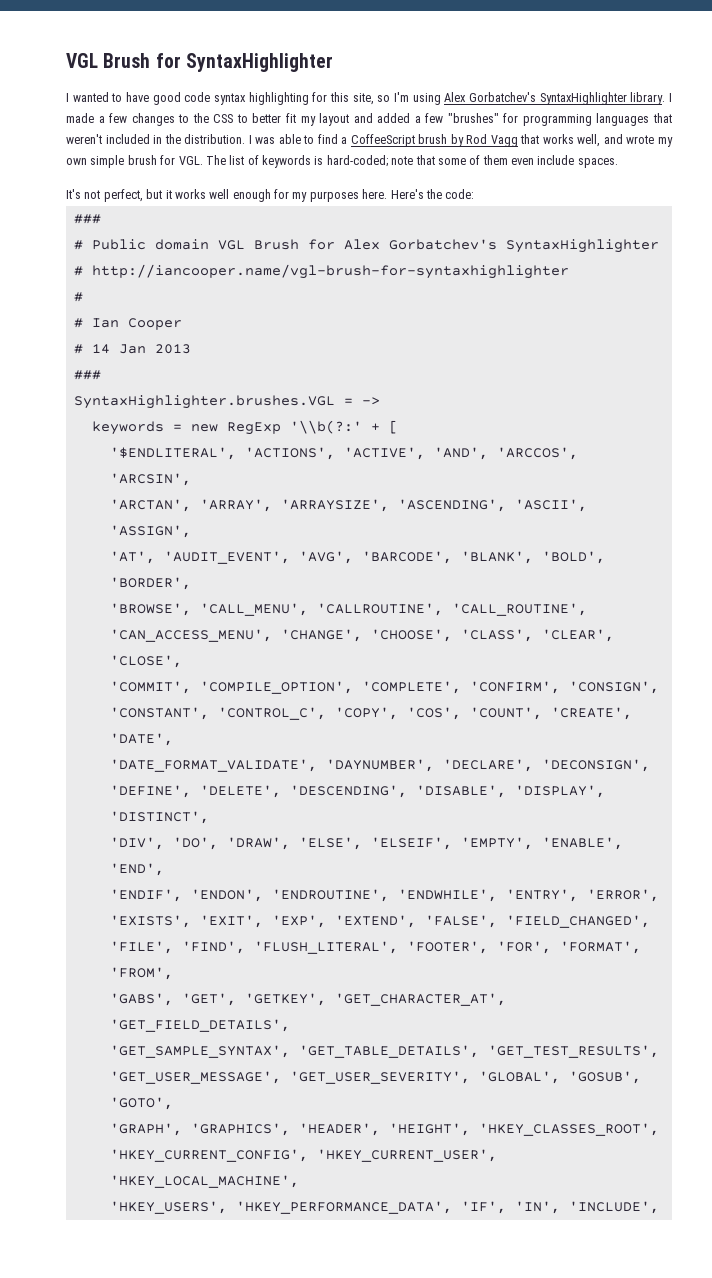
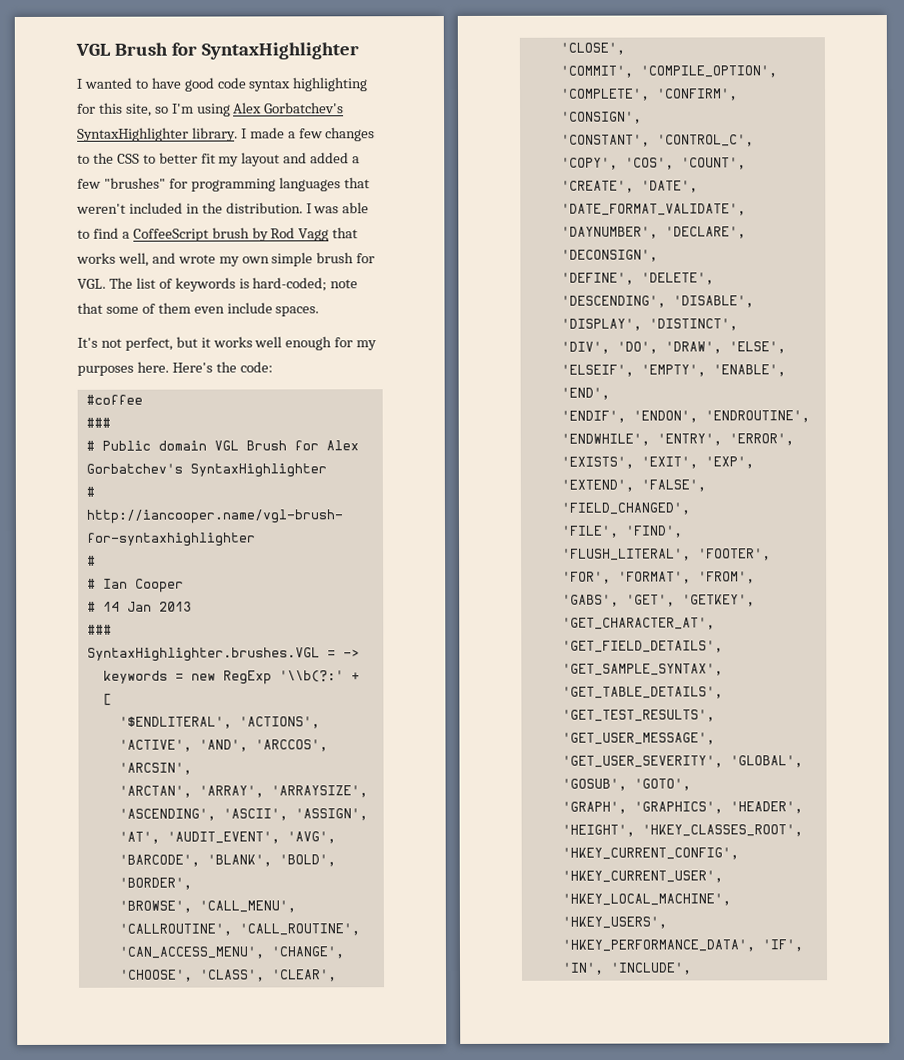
+ #coffee

